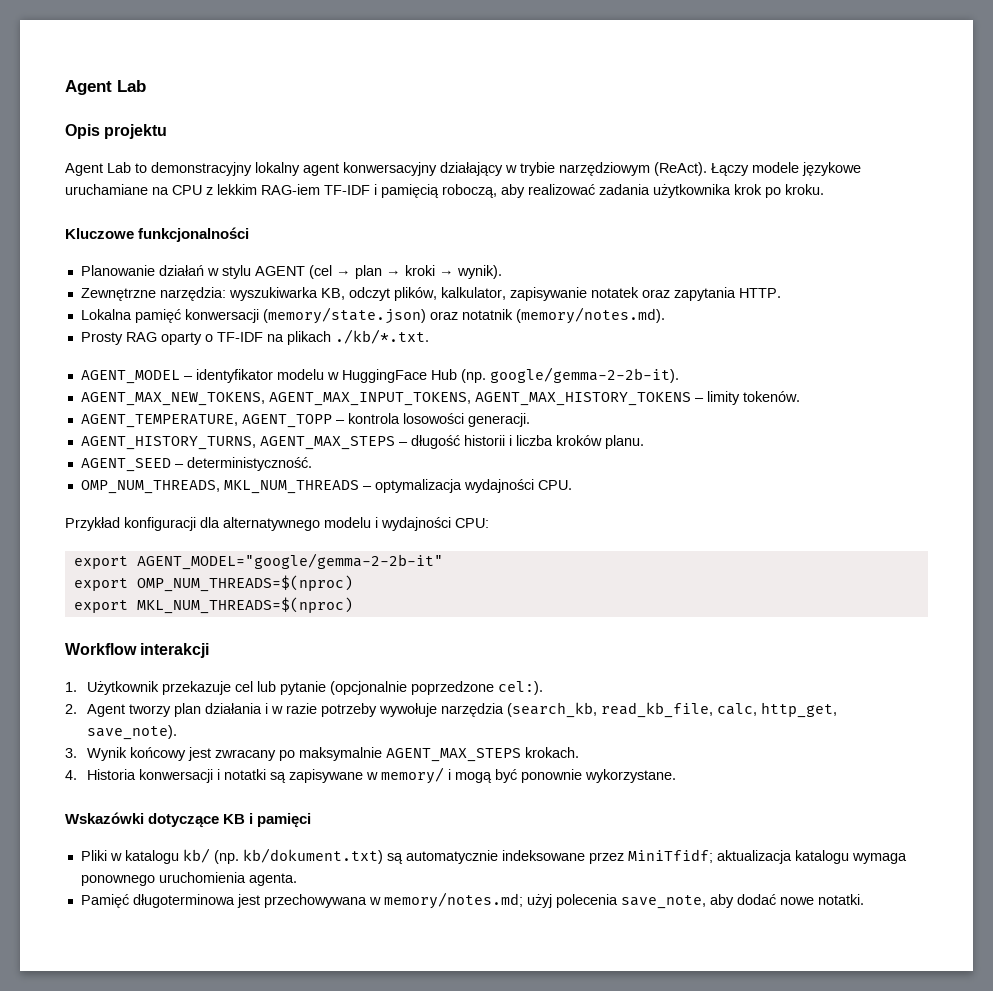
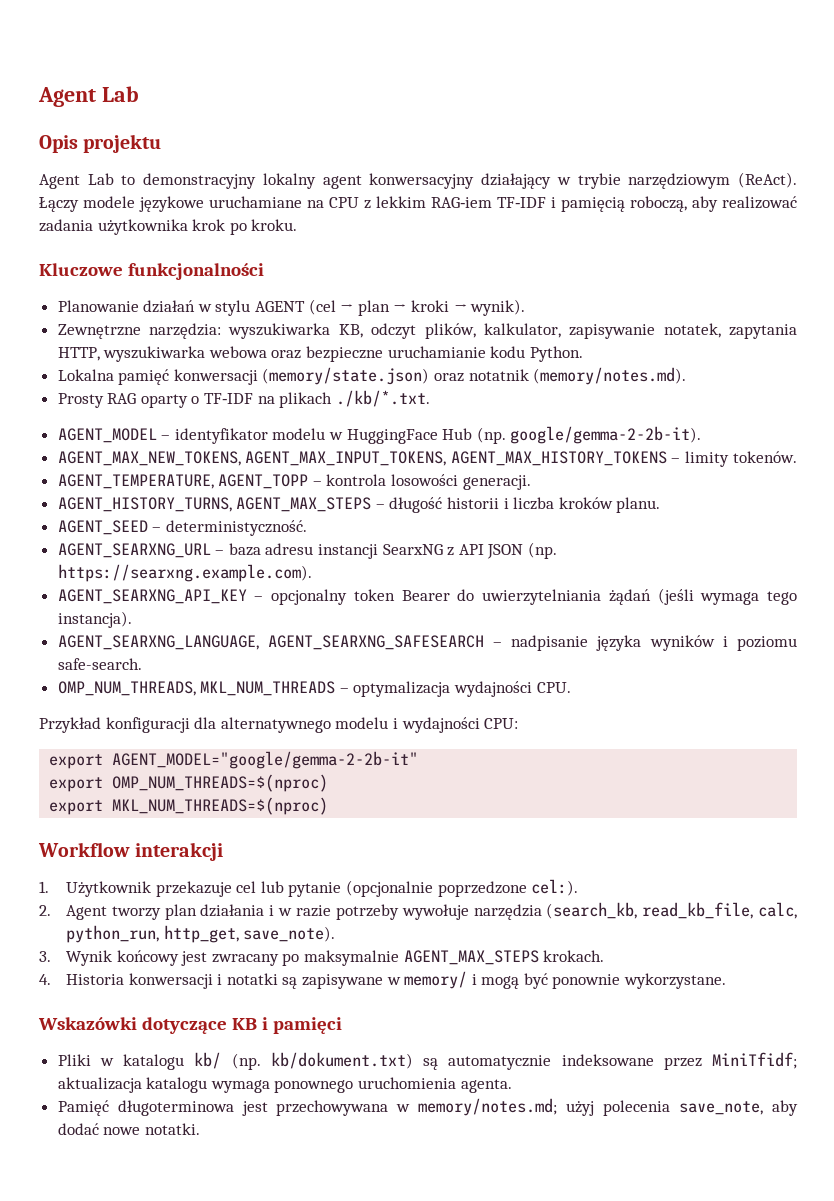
- Zewnętrzne narzędzia: wyszukiwarka KB, odczyt plików, kalkulator, zapisywanie notatek oraz zapytania HTTP.
+ Zewnętrzne narzędzia: wyszukiwarka KB, odczyt plików, kalkulator, zapisywanie notatek, zapytania HTTP, wyszukiwarka webowa oraz bezpieczne uruchamianie kodu Python.
+ AGENT_SEARXNG_URL – baza adresu instancji SearxNG z API JSON (np. https://searxng.example.com).
+ AGENT_SEARXNG_API_KEY – opcjonalny token Bearer do uwierzytelniania żądań (jeśli wymaga tego instancja).
+ AGENT_SEARXNG_LANGUAGE, AGENT_SEARXNG_SAFESEARCH – nadpisanie języka wyników i poziomu safe-search.
- 2. Agent tworzy plan działania i w razie potrzeby wywołuje narzędzia (search_kb, read_kb_file, calc, http_get, save_note).
+ 2. Agent tworzy plan działania i w razie potrzeby wywołuje narzędzia (search_kb, read_kb_file, calc, python_run, http_get, save_note).

